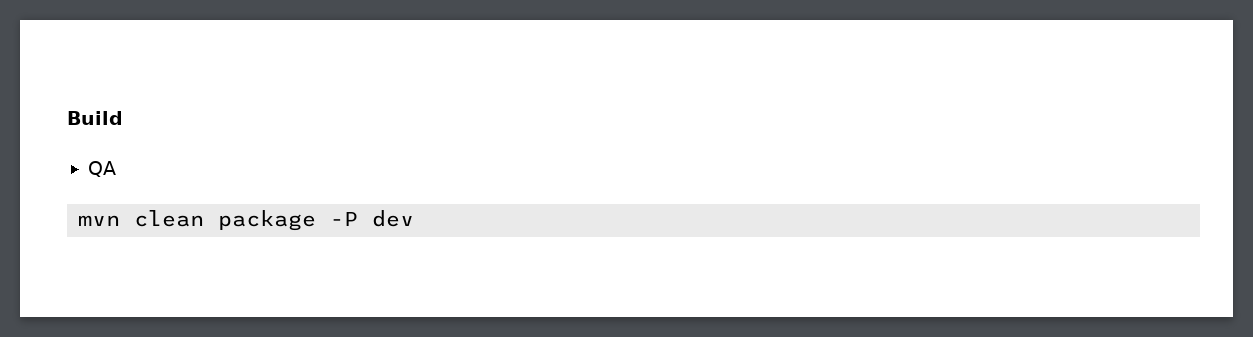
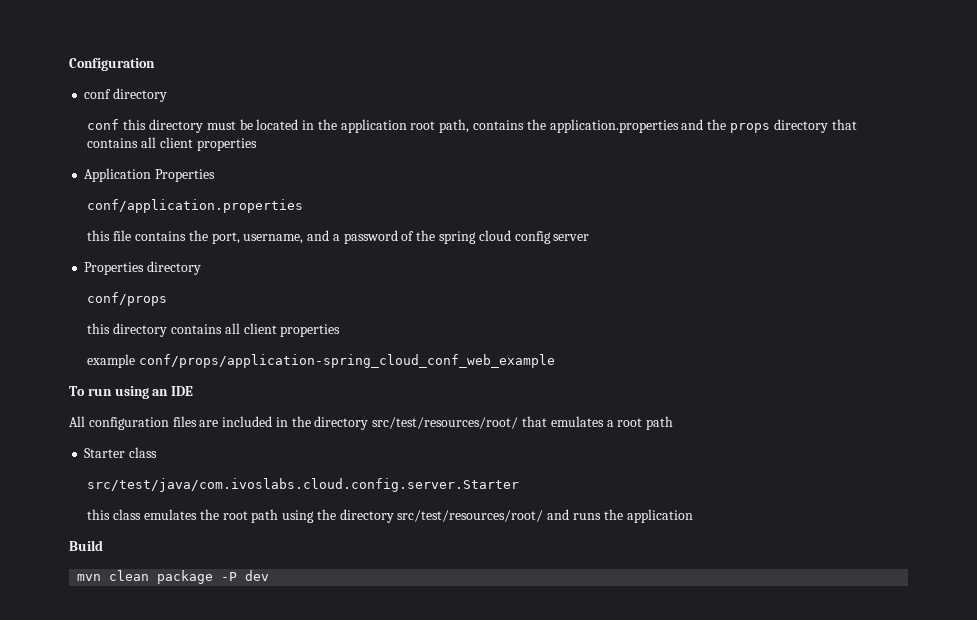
+ Configuration
+ conf directory
+ conf this directory must be located in the application root path, contains the application.properties and the props directory that contains all client properties
+ Application Properties
+ conf/application.properties
+ this file contains the port, username, and a password of the spring cloud config server
+ Properties directory
+ conf/props
+ this directory contains all client properties
+ example conf/props/application-spring_cloud_conf_web_example
+ To run using an IDE
+ All configuration files are included in the directory src/test/resources/root/ that emulates a root path
+ Starter class
+ src/test/java/com.ivoslabs.cloud.config.server.Starter
+ this class emulates the root path using the directory src/test/resources/root/ and runs the application
- QA

